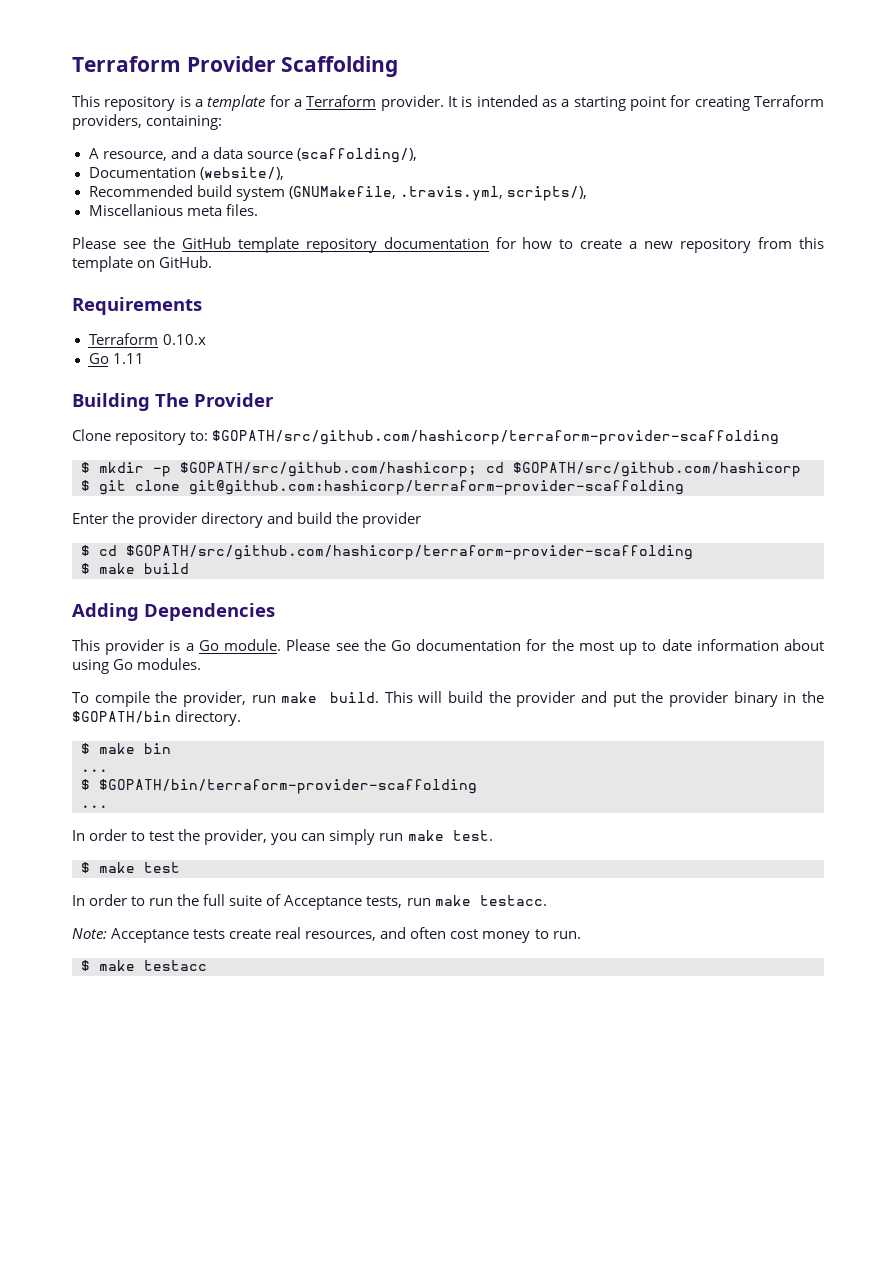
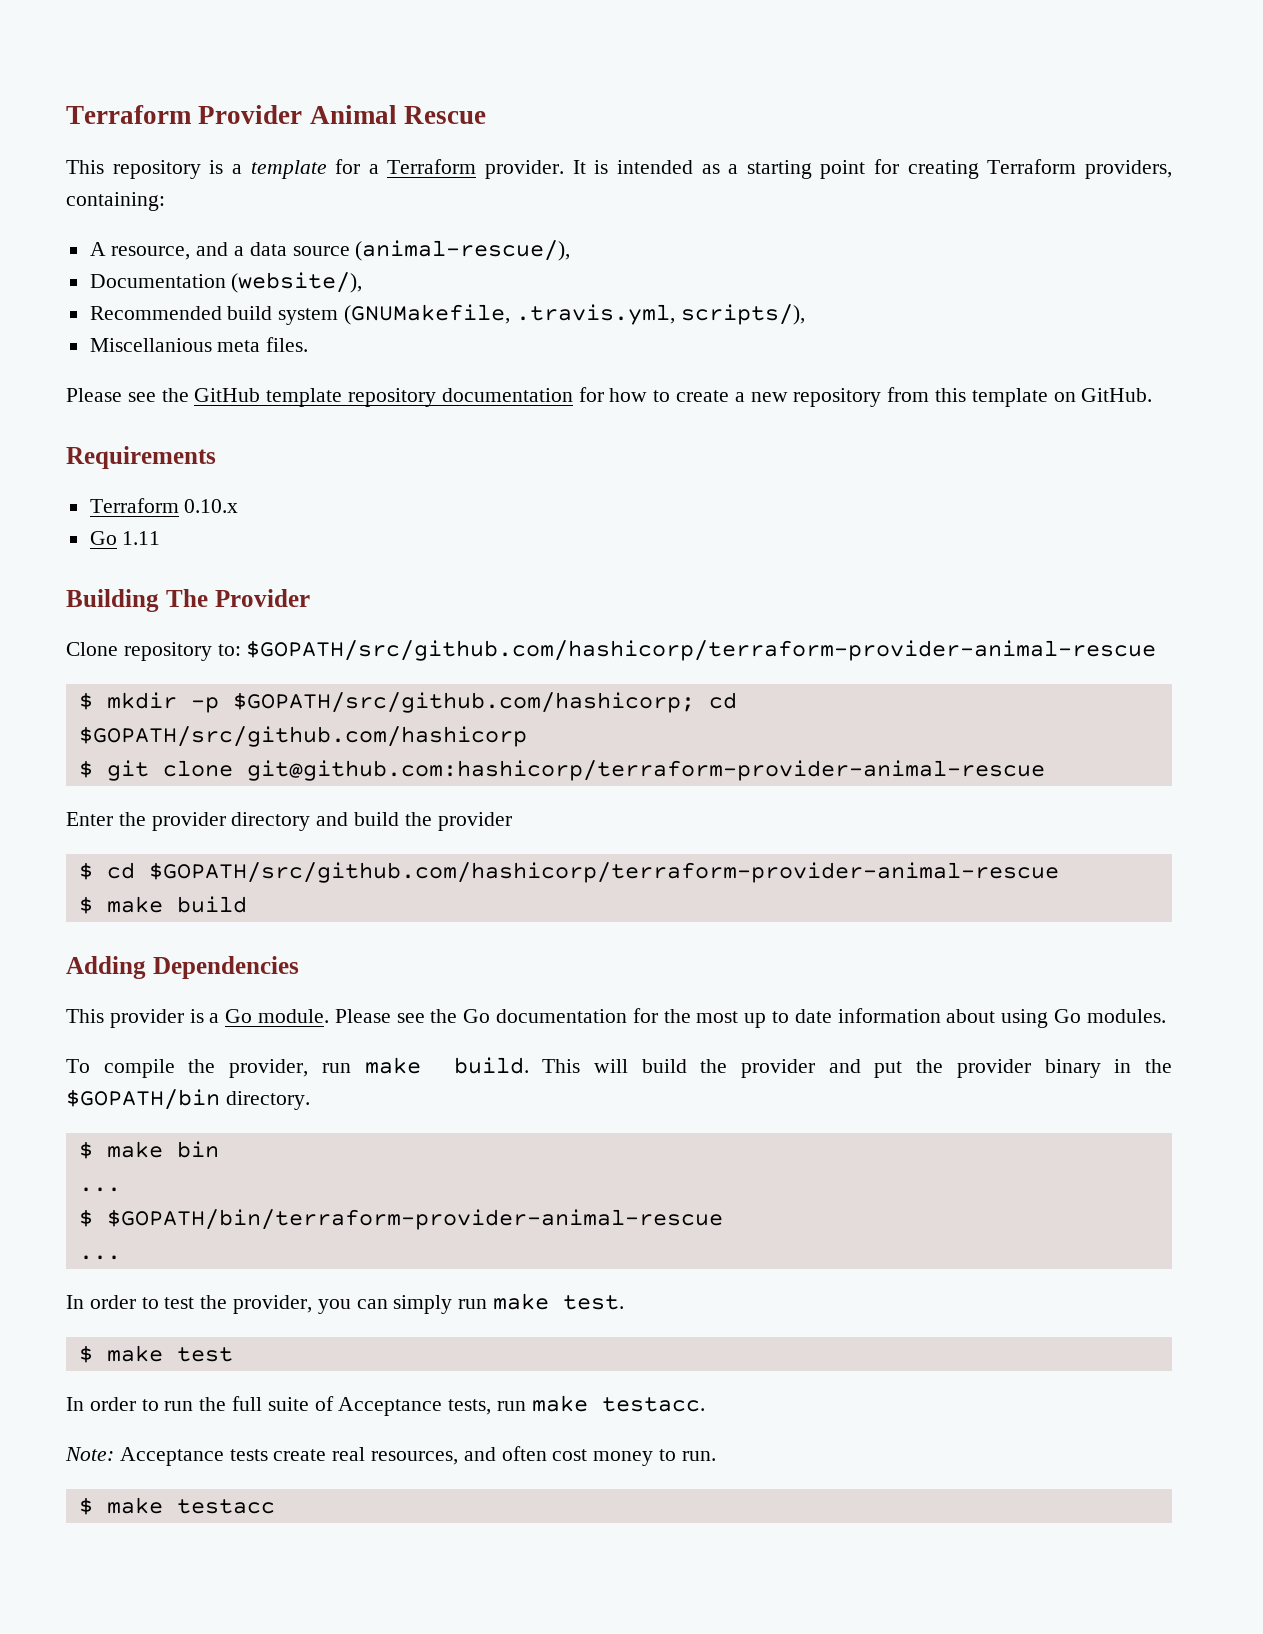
- Terraform Provider Scaffolding
+ Terraform Provider Animal Rescue
- A resource, and a data source (scaffolding/),
+ A resource, and a data source (animal-rescue/),
- Clone repository to: $GOPATH/src/github.com/hashicorp/terraform-provider-scaffolding
+ Clone repository to: $GOPATH/src/github.com/hashicorp/terraform-provider-animal-rescue
- $ git clone git@github.com:hashicorp/terraform-provider-scaffolding
+ $ git clone git@github.com:hashicorp/terraform-provider-animal-rescue
- $ cd $GOPATH/src/github.com/hashicorp/terraform-provider-scaffolding
+ $ cd $GOPATH/src/github.com/hashicorp/terraform-provider-animal-rescue
- $ $GOPATH/bin/terraform-provider-scaffolding
+ $ $GOPATH/bin/terraform-provider-animal-rescue

